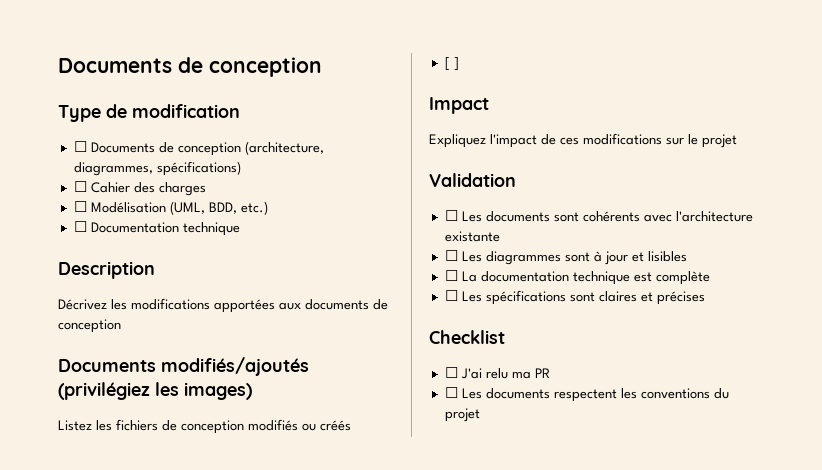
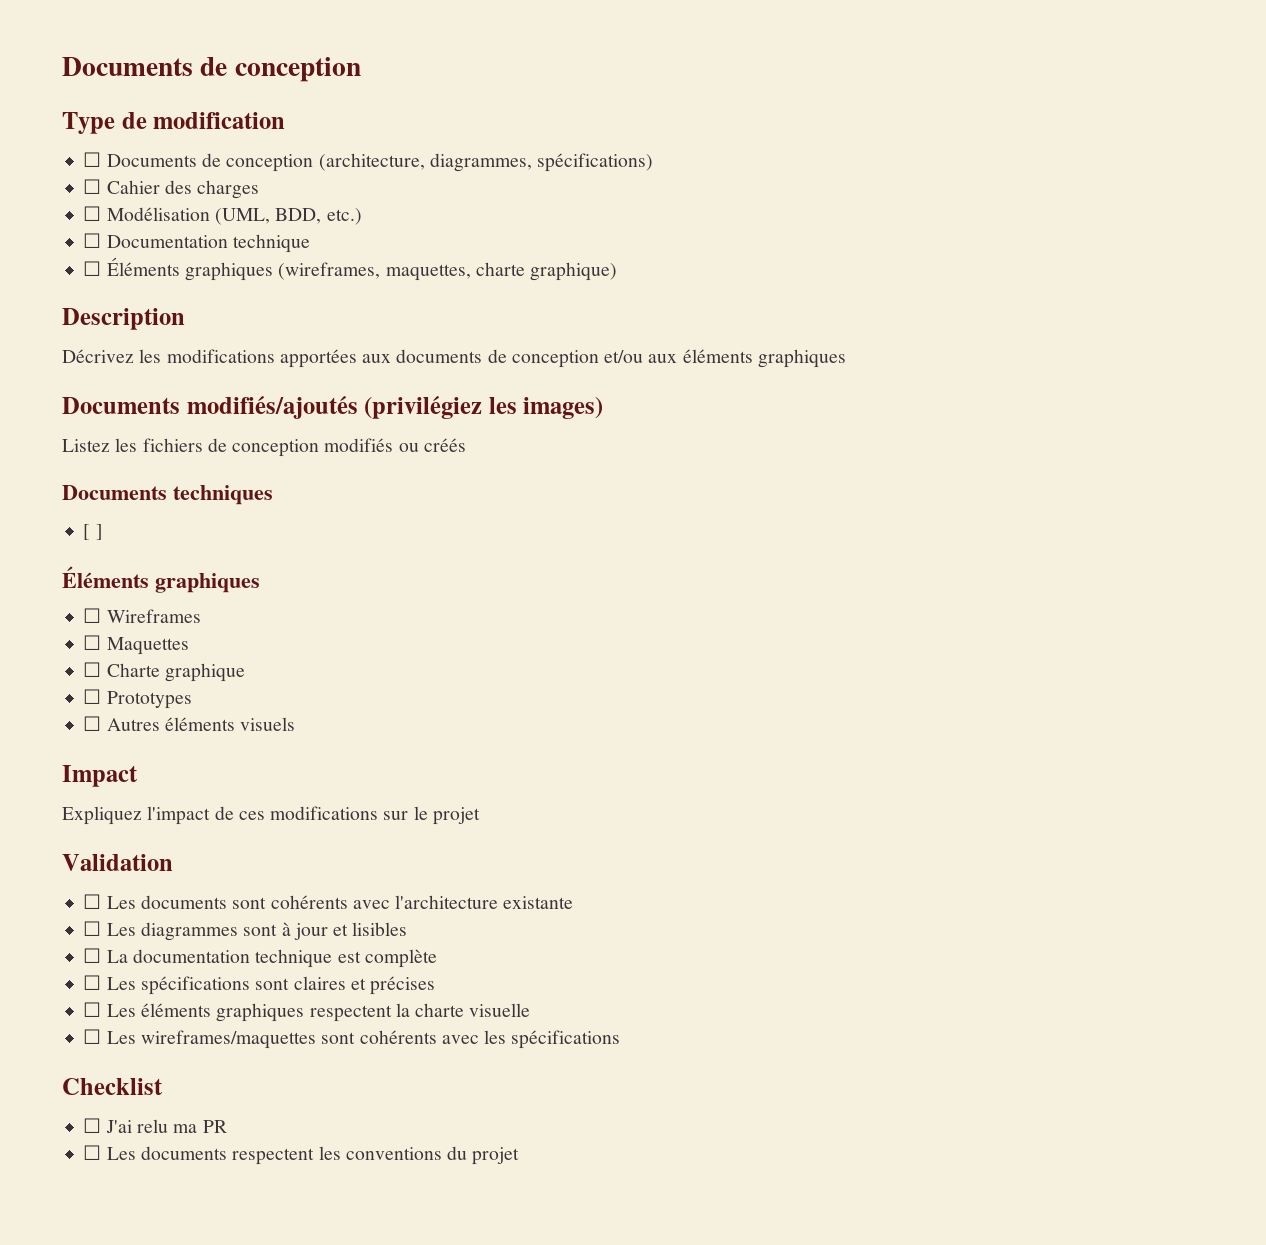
+ ☐ Éléments graphiques (wireframes, maquettes, charte graphique)
- Décrivez les modifications apportées aux documents de conception
+ Décrivez les modifications apportées aux documents de conception et/ou aux éléments graphiques
+ Documents techniques
  [ ]
+ Éléments graphiques
+ ☐ Wireframes
+ ☐ Maquettes
+ ☐ Charte graphique
+ ☐ Prototypes
+ ☐ Autres éléments visuels
+ ☐ Les éléments graphiques respectent la charte visuelle
+ ☐ Les wireframes/maquettes sont cohérents avec les spécifications

